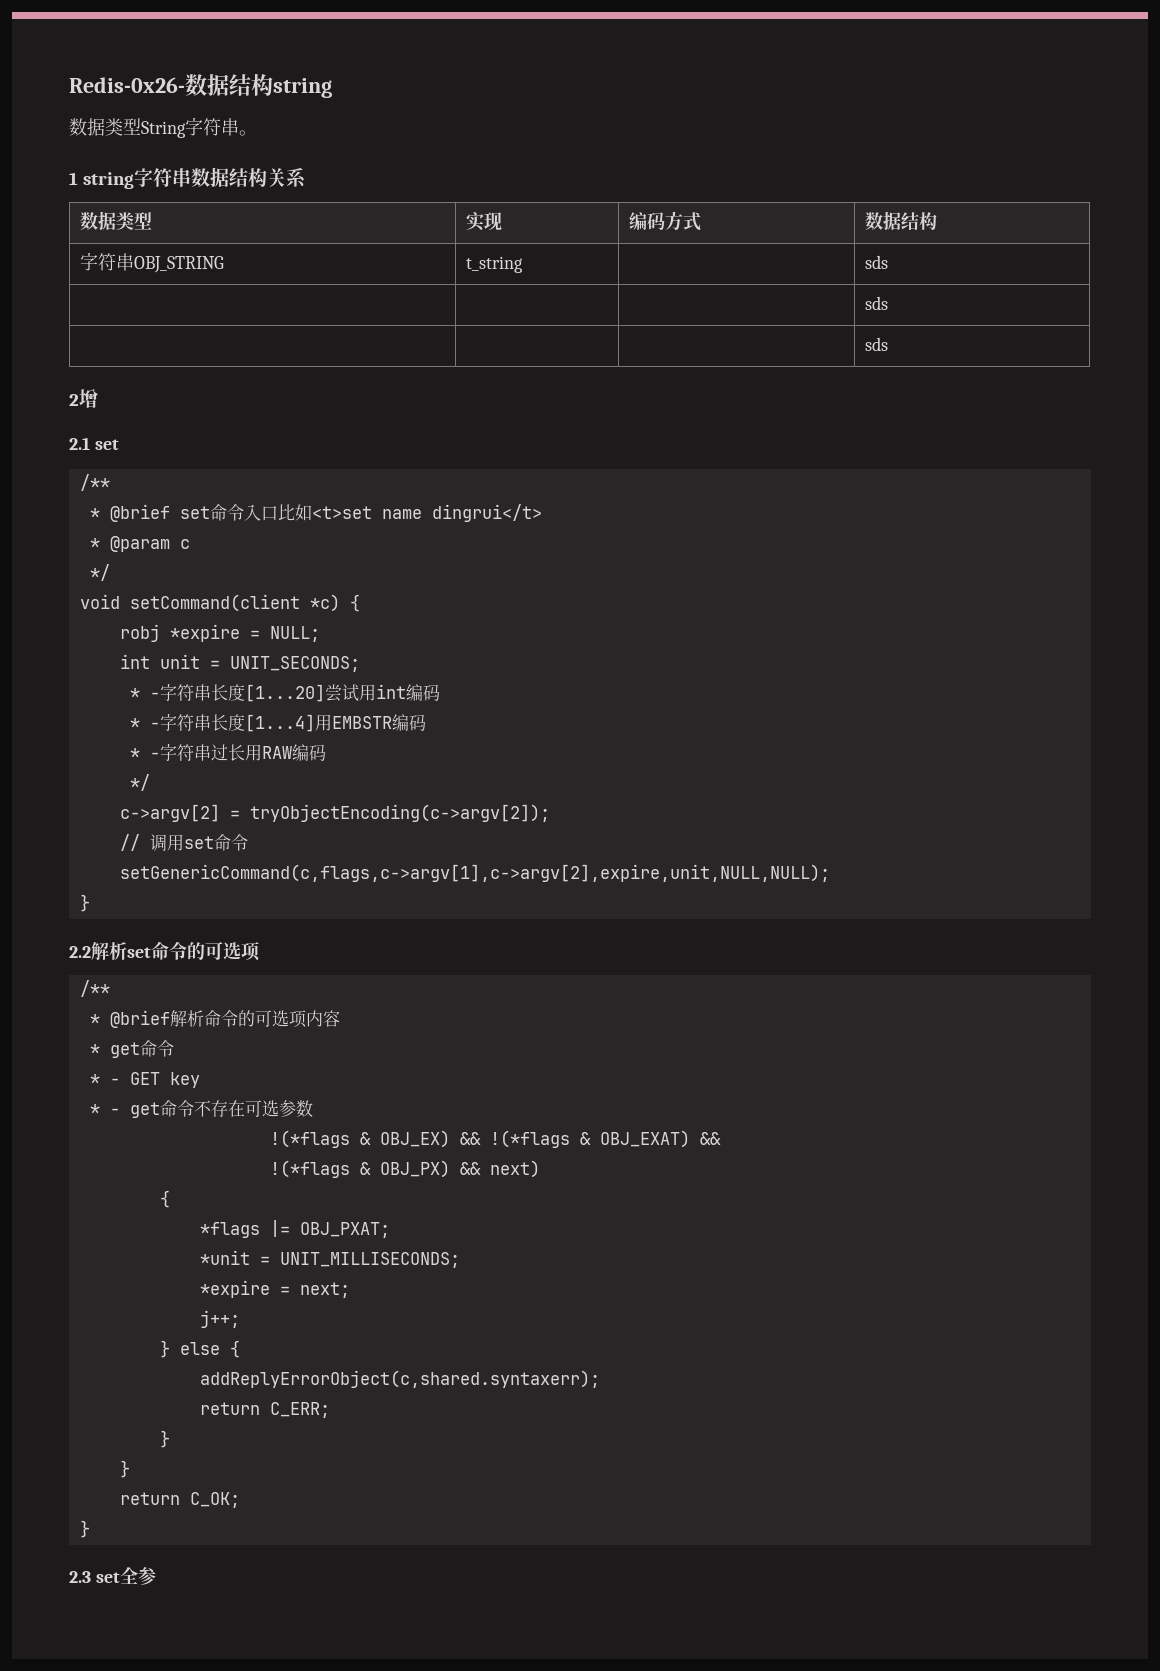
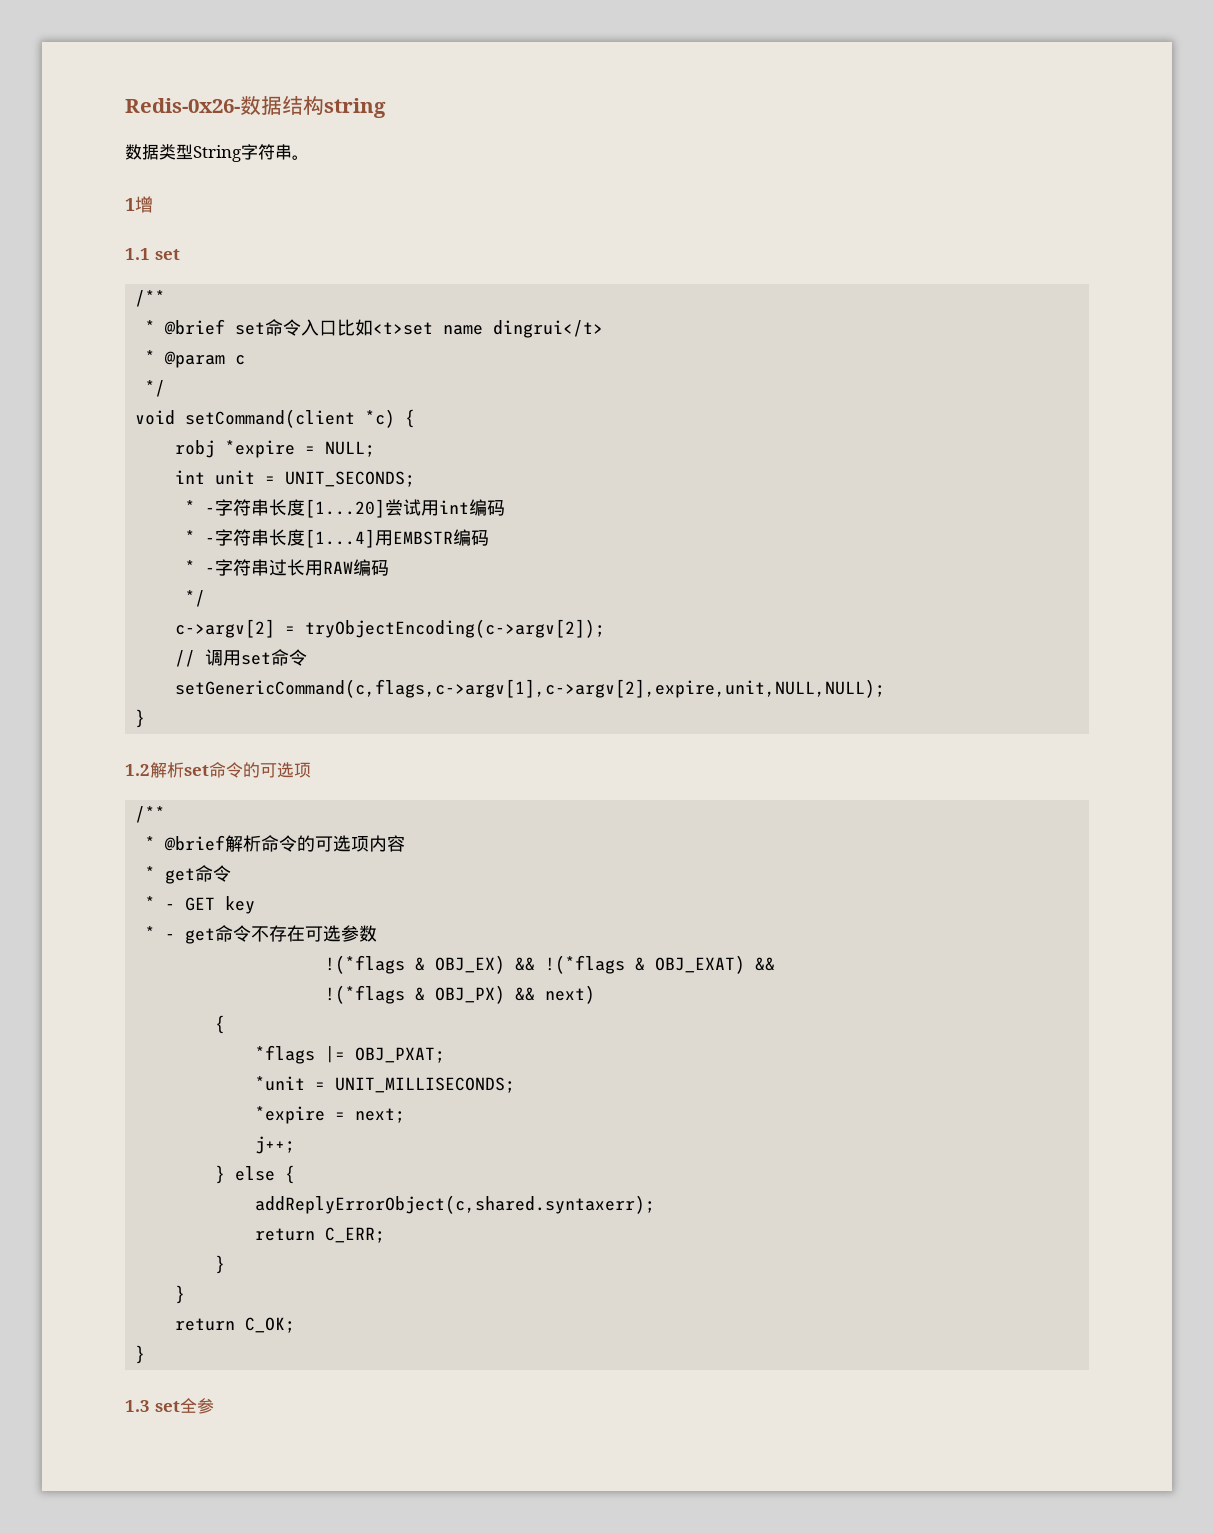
- 1 string字符串数据结构关系
- 数据类型 | 实现 | 编码方式 | 数据结构
- 字符串OBJ_STRING | t_string | | sds
- | | | sds
- | | | sds
- 2增
+ 1增
- 2.1 set
+ 1.1 set
- 2.2解析set命令的可选项
+ 1.2解析set命令的可选项
- 2.3 set全参
+ 1.3 set全参

